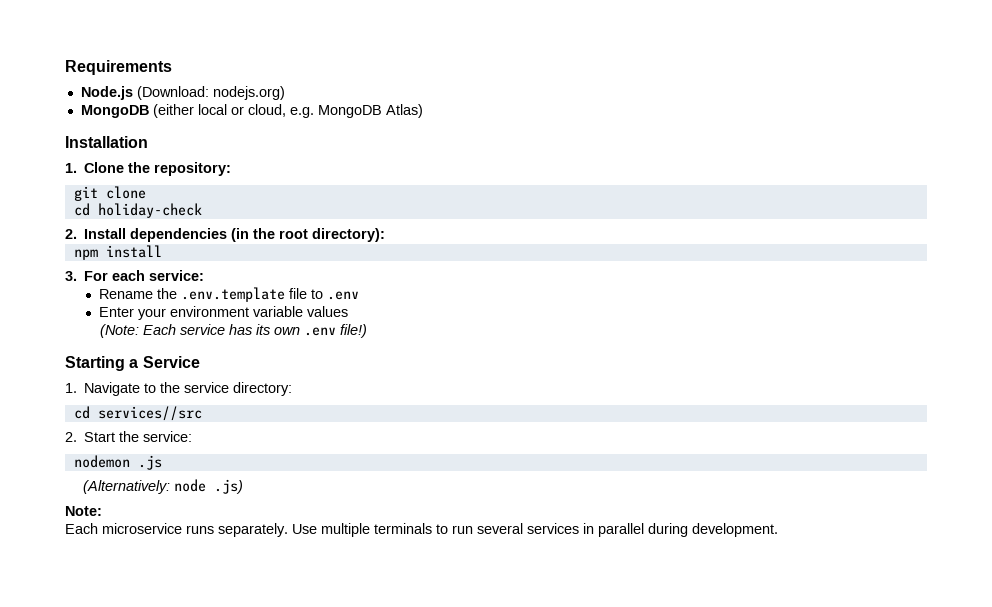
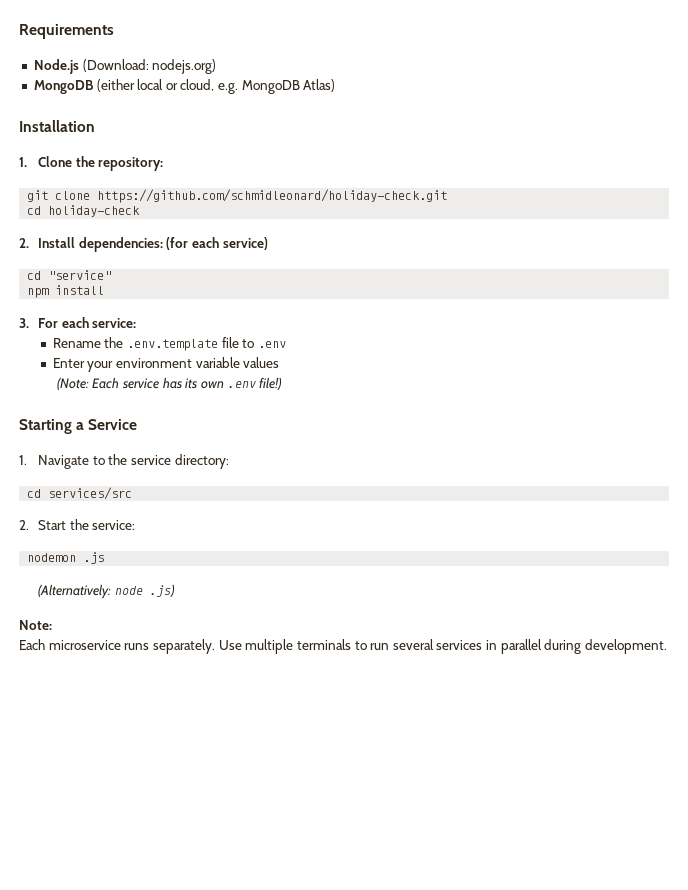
- git clone
+ git clone https://github.com/schmidleonard/holiday-check.git
- 2. Install dependencies (in the root directory):
+ 2. Install dependencies: (for each service)
+ cd "service"
- cd services//src
+ cd services/src

